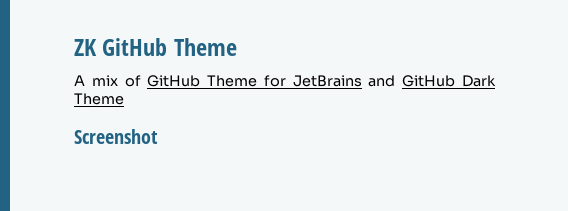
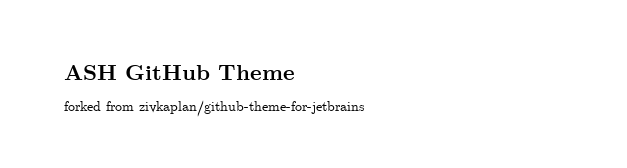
- ZK GitHub Theme
+ ASH GitHub Theme
- A mix of GitHub Theme for JetBrains and GitHub Dark Theme
- Screenshot
+ forked from zivkaplan/github-theme-for-jetbrains

